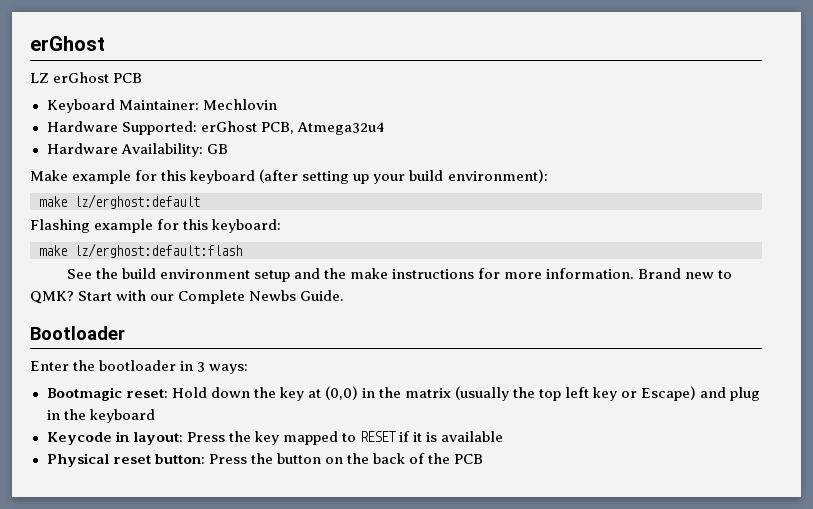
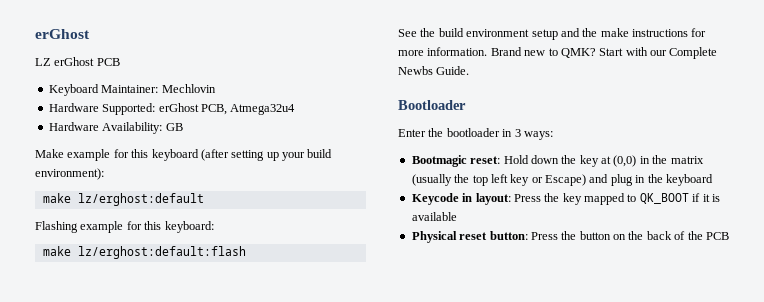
- Keycode in layout: Press the key mapped to RESET if it is available
+ Keycode in layout: Press the key mapped to QK_BOOT if it is available

